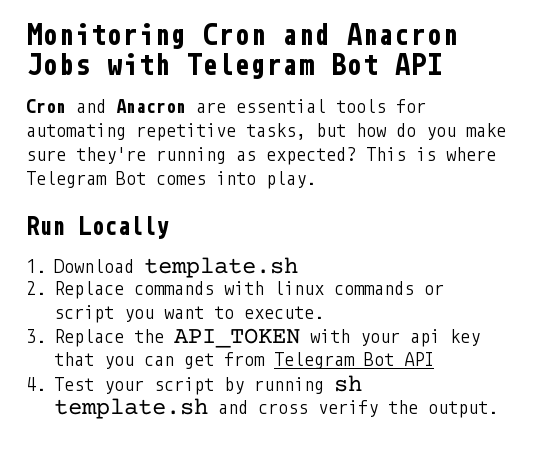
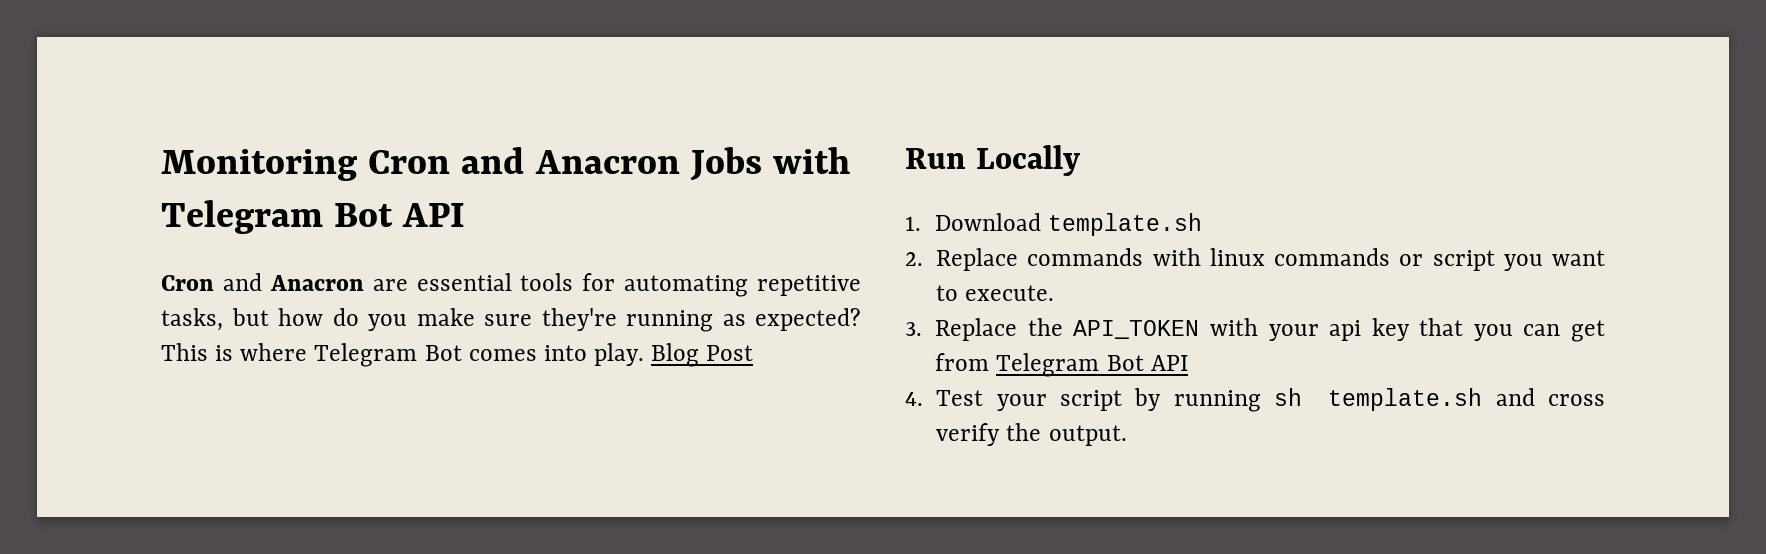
+ Blog Post

